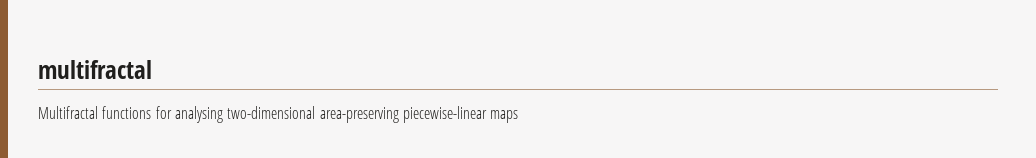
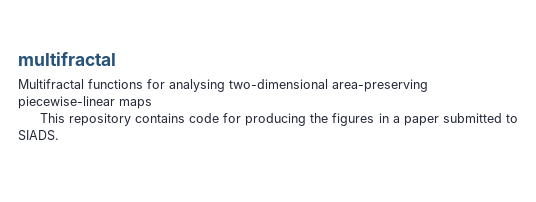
+ This repository contains code for producing the figures in a paper submitted to SIADS.

